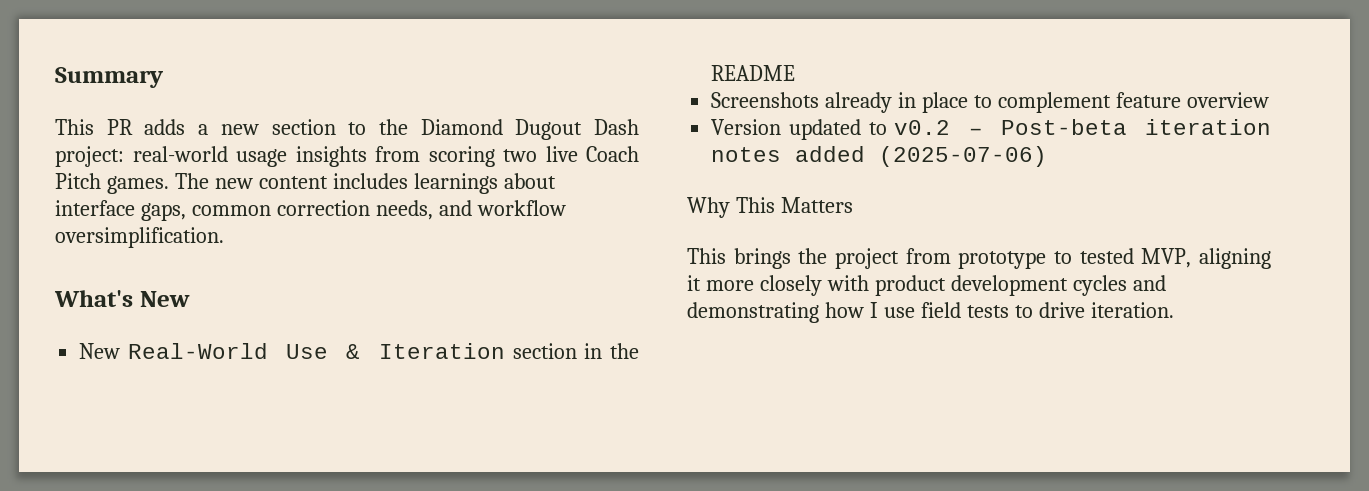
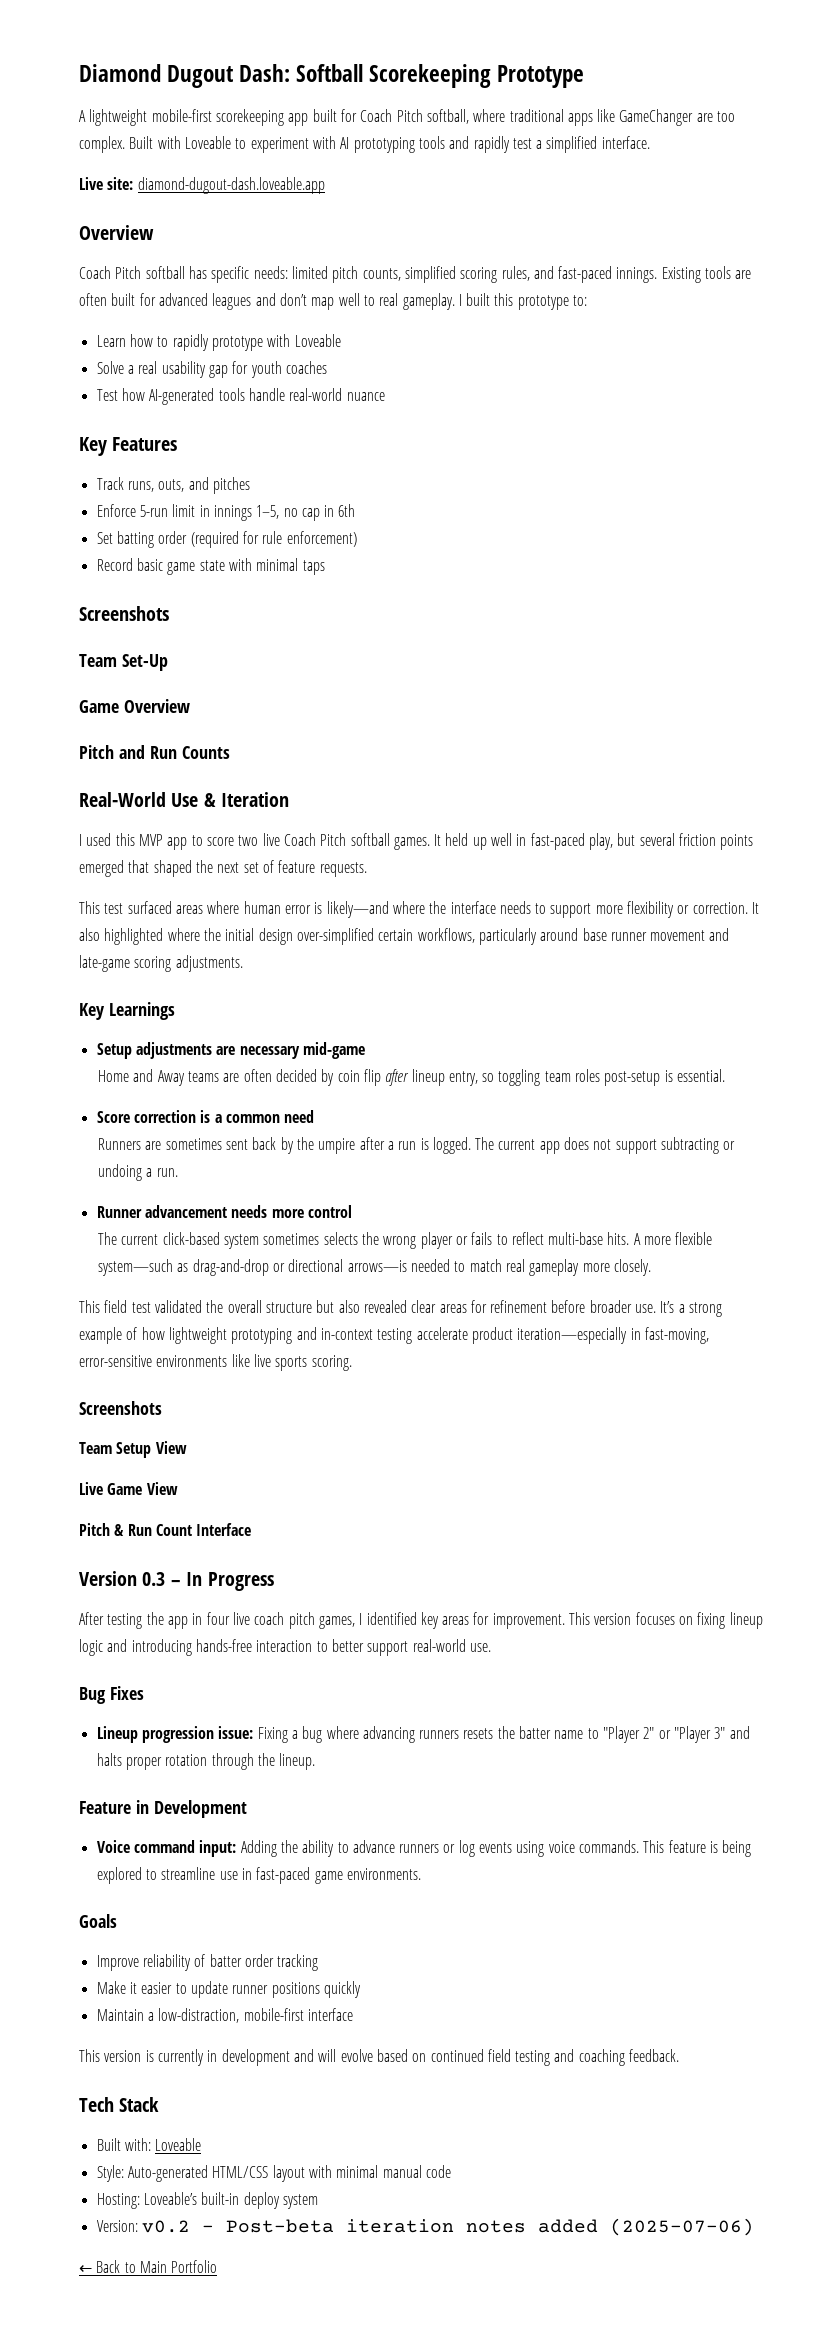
- Summary
- This PR adds a new section to the Diamond Dugout Dash project: real-world usage insights from scoring two live Coach Pitch games. The new content includes learnings about interface gaps, common correction needs, and workflow oversimplification.
- What's New
- New Real-World Use & Iteration section in the README
- Screenshots already in place to complement feature overview
- Version updated to v0.2 – Post-beta iteration notes added (2025-07-06)
+ Diamond Dugout Dash: Softball Scorekeeping Prototype
+ A lightweight mobile-first scorekeeping app built for Coach Pitch softball, where traditional apps like GameChanger are too complex. Built with Loveable to experiment with AI prototyping tools and rapidly test a simplified interface.
+ Live site: diamond-dugout-dash.loveable.app
+ Overview
+ Coach Pitch softball has specific needs: limited pitch counts, simplified scoring rules, and fast-paced innings. Existing tools are often built for advanced leagues and don’t map well to real gameplay. I built this prototype to:
+ Learn how to rapidly prototype with Loveable
+ Solve a real usability gap for youth coaches
+ Test how AI-generated tools handle real-world nuance
+ Key Features
+ Track runs, outs, and pitches
+ Enforce 5-run limit in innings 1–5, no cap in 6th
+ Set batting order (required for rule enforcement)
+ Record basic game state with minimal taps
+ Screenshots
+ Team Set-Up
+ Game Overview
+ Pitch and Run Counts
+ Real-World Use & Iteration
+ I used this MVP app to score two live Coach Pitch softball games. It held up well in fast-paced play, but several friction points emerged that shaped the next set of feature requests.
+ This test surfaced areas where human error is likely—and where the interface needs to support more flexibility or correction. It also highlighted where the initial design over-simplified certain workflows, particularly around base runner movement and late-game scoring adjustments.
+ Key Learnings
+ Setup adjustments are necessary mid-game
+ Home and Away teams are often decided by coin flip after lineup entry, so toggling team roles post-setup is essential.
+ Score correction is a common need
+ Runners are sometimes sent back by the umpire after a run is logged. The current app does not support subtracting or undoing a run.
+ Runner advancement needs more control
+ The current click-based system sometimes selects the wrong player or fails to reflect multi-base hits. A more flexible system—such as drag-and-drop or directional arrows—is needed to match real gameplay more closely.
+ This field test validated the overall structure but also revealed clear areas for refinement before broader use. It’s a strong example of how lightweight prototyping and in-context testing accelerate product iteration—especially in fast-moving, error-sensitive environments like live sports scoring.
+ Screenshots
+ Team Setup View
+ Live Game View
+ Pitch & Run Count Interface
+ Version 0.3 – In Progress
+ After testing the app in four live coach pitch games, I identified key areas for improvement. This version focuses on fixing lineup logic and introducing hands-free interaction to better support real-world use.
+ Bug Fixes
+ Lineup progression issue: Fixing a bug where advancing runners resets the batter name to "Player 2" or "Player 3" and halts proper rotation through the lineup.
+ Feature in Development
+ Voice command input: Adding the ability to advance runners or log events using voice commands. This feature is being explored to streamline use in fast-paced game environments.
+ Goals
+ Improve reliability of batter order tracking
+ Make it easier to update runner positions quickly
+ Maintain a low-distraction, mobile-first interface
+ This version is currently in development and will evolve based on continued field testing and coaching feedback.
+ Tech Stack
+ Built with: Loveable
+ Style: Auto-generated HTML/CSS layout with minimal manual code
+ Hosting: Loveable’s built-in deploy system
+ Version: v0.2 – Post-beta iteration notes added (2025-07-06)
- Why This Matters
- This brings the project from prototype to tested MVP, aligning it more closely with product development cycles and demonstrating how I use field tests to drive iteration.
+ ← Back to Main Portfolio

